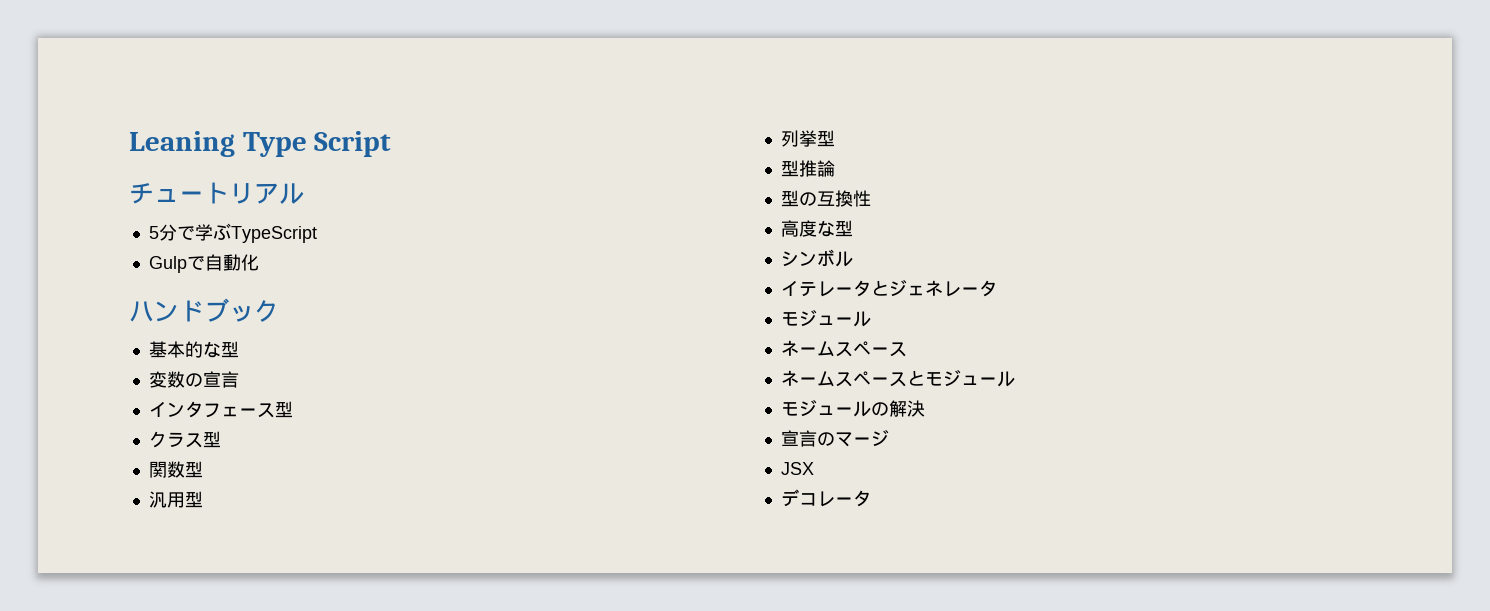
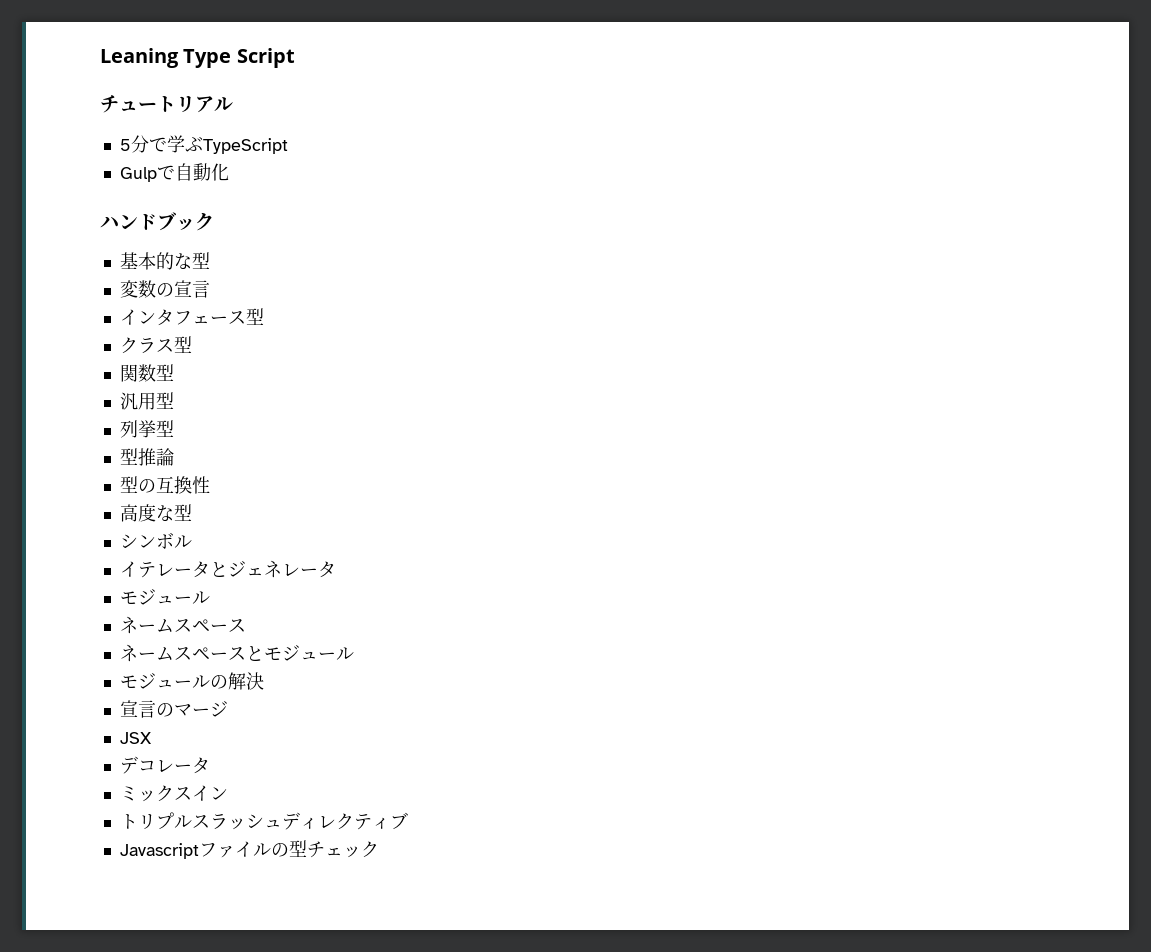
+ ミックスイン
+ トリプルスラッシュディレクティブ
+ Javascriptファイルの型チェック

